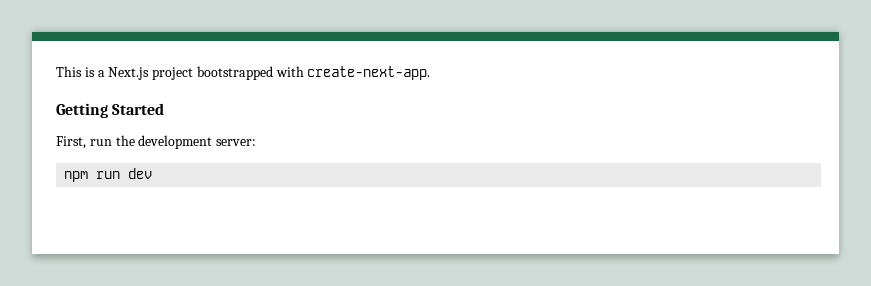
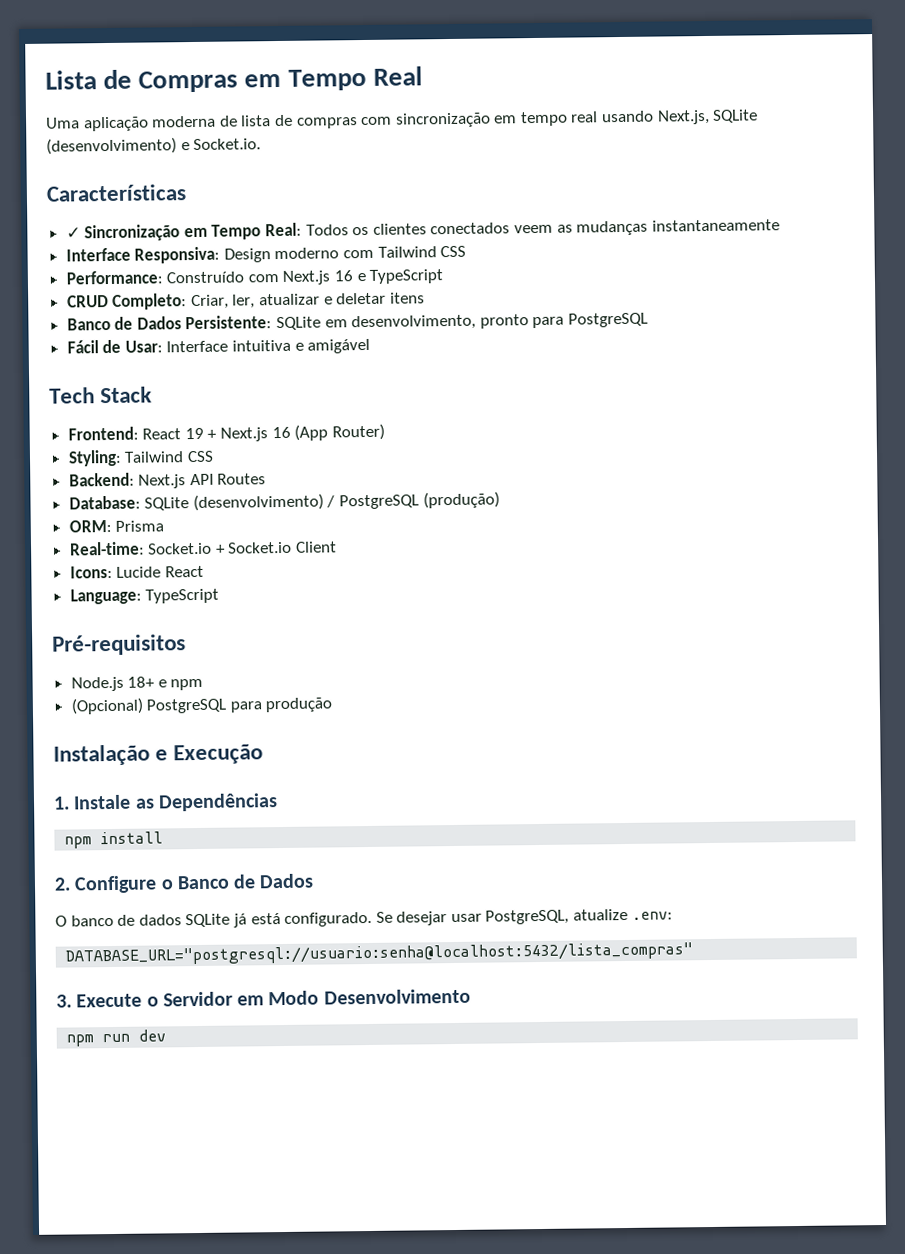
- This is a Next.js project bootstrapped with create-next-app.
- Getting Started
- First, run the development server:
+ Lista de Compras em Tempo Real
+ Uma aplicação moderna de lista de compras com sincronização em tempo real usando Next.js, SQLite (desenvolvimento) e Socket.io.
+ Características
+ ✓ Sincronização em Tempo Real: Todos os clientes conectados veem as mudanças instantaneamente
+ Interface Responsiva: Design moderno com Tailwind CSS
+ Performance: Construído com Next.js 16 e TypeScript
+ CRUD Completo: Criar, ler, atualizar e deletar itens
+ Banco de Dados Persistente: SQLite em desenvolvimento, pronto para PostgreSQL
+ Fácil de Usar: Interface intuitiva e amigável
+ Tech Stack
+ Frontend: React 19 + Next.js 16 (App Router)
+ Styling: Tailwind CSS
+ Backend: Next.js API Routes
+ Database: SQLite (desenvolvimento) / PostgreSQL (produção)
+ ORM: Prisma
+ Real-time: Socket.io + Socket.io Client
+ Icons: Lucide React
+ Language: TypeScript
+ Pré-requisitos
+ Node.js 18+ e npm
+ (Opcional) PostgreSQL para produção
+ Instalação e Execução
+ 1. Instale as Dependências
+ npm install
+ 2. Configure o Banco de Dados
+ O banco de dados SQLite já está configurado. Se desejar usar PostgreSQL, atualize .env:
+ DATABASE_URL="postgresql://usuario:senha@localhost:5432/lista_compras"
+ 3. Execute o Servidor em Modo Desenvolvimento

